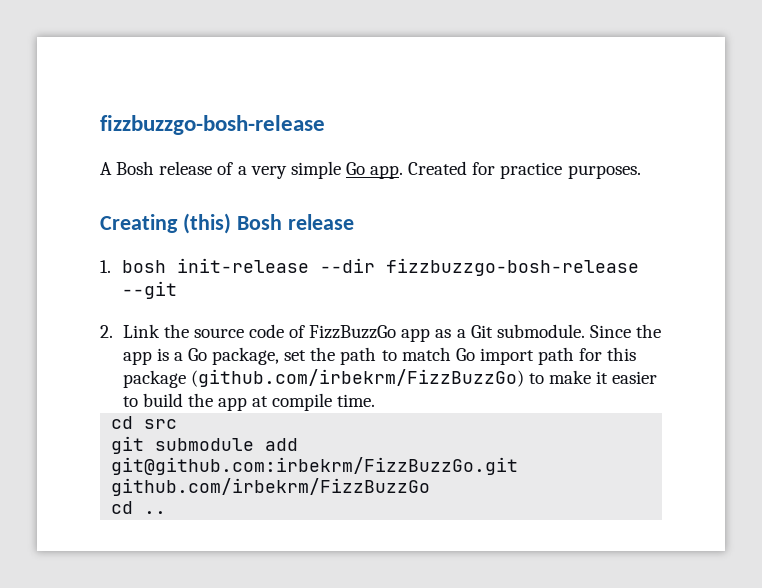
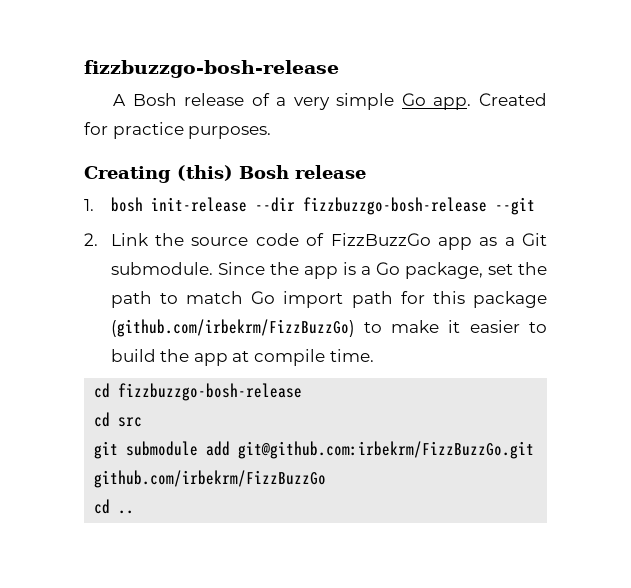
+ cd fizzbuzzgo-bosh-release

